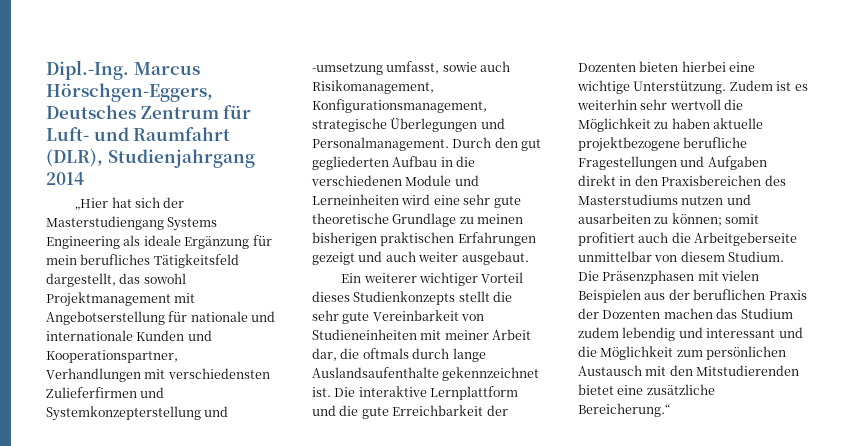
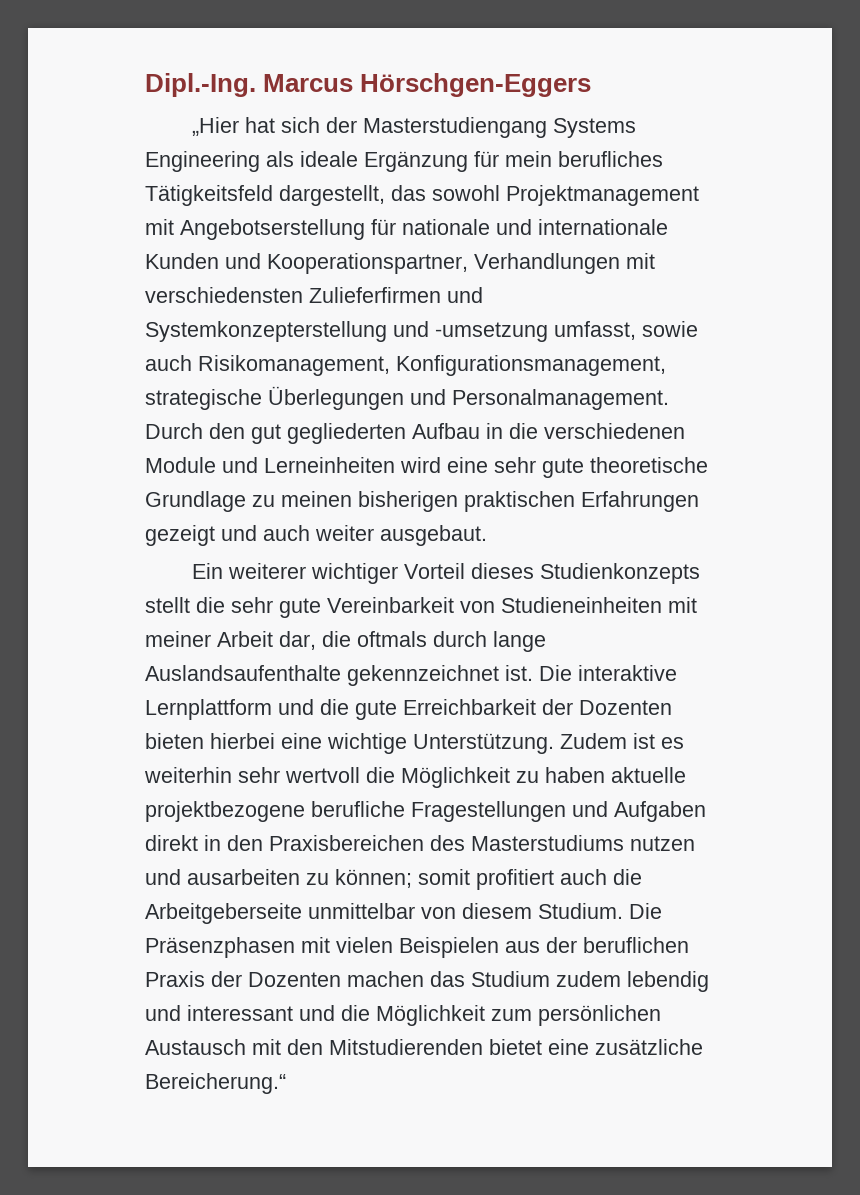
- Dipl.-Ing. Marcus Hörschgen-Eggers, Deutsches Zentrum für Luft- und Raumfahrt (DLR), Studienjahrgang 2014
+ Dipl.-Ing. Marcus Hörschgen-Eggers

